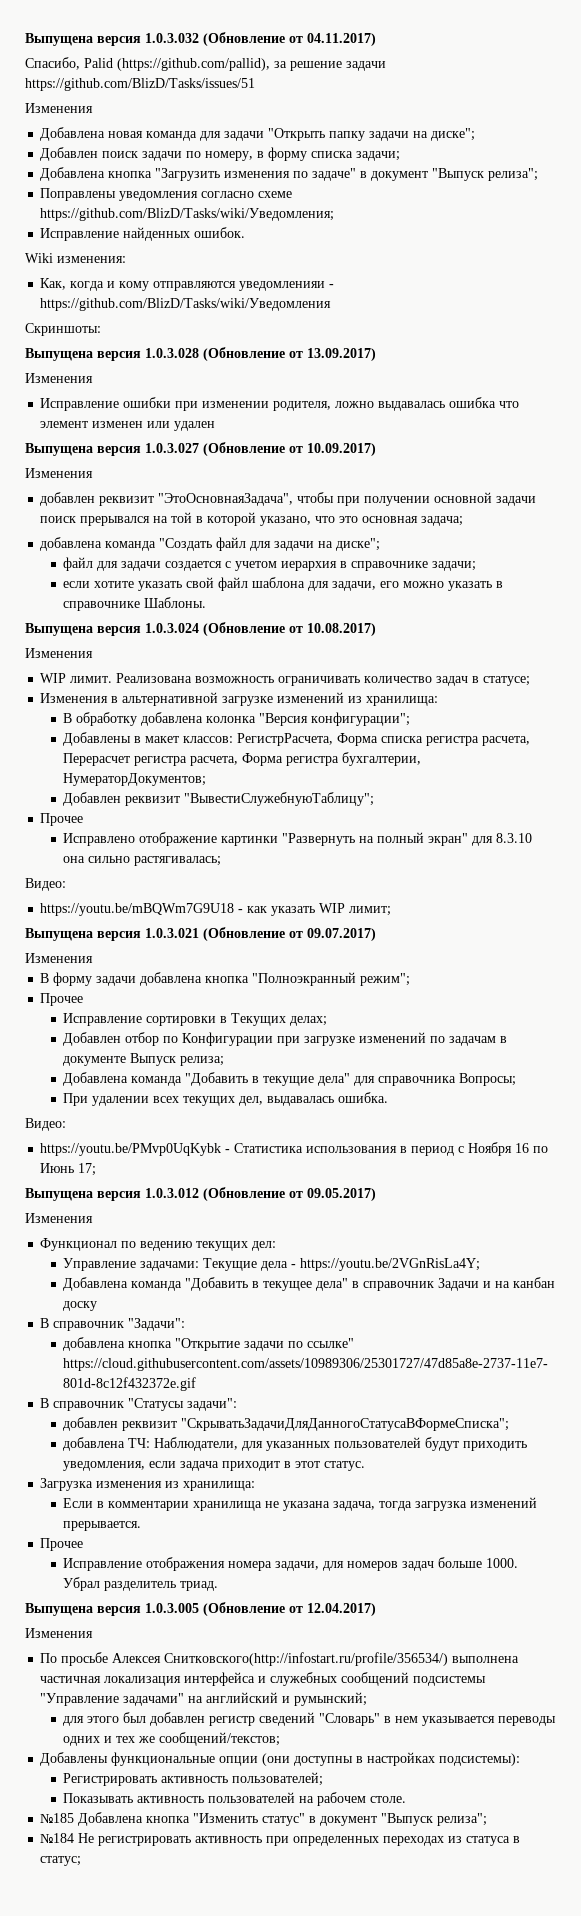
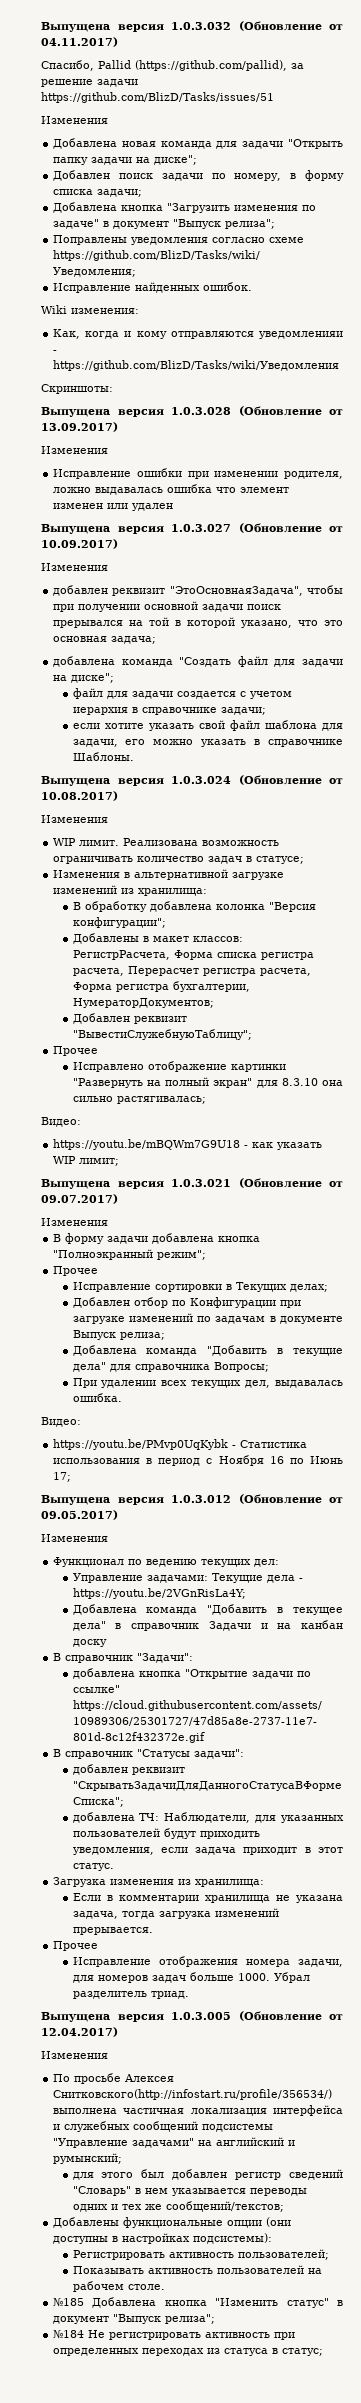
- Спасибо, Palid (https://github.com/pallid), за решение задачи https://github.com/BlizD/Tasks/issues/51
+ Спасибо, Pallid (https://github.com/pallid), за решение задачи https://github.com/BlizD/Tasks/issues/51

